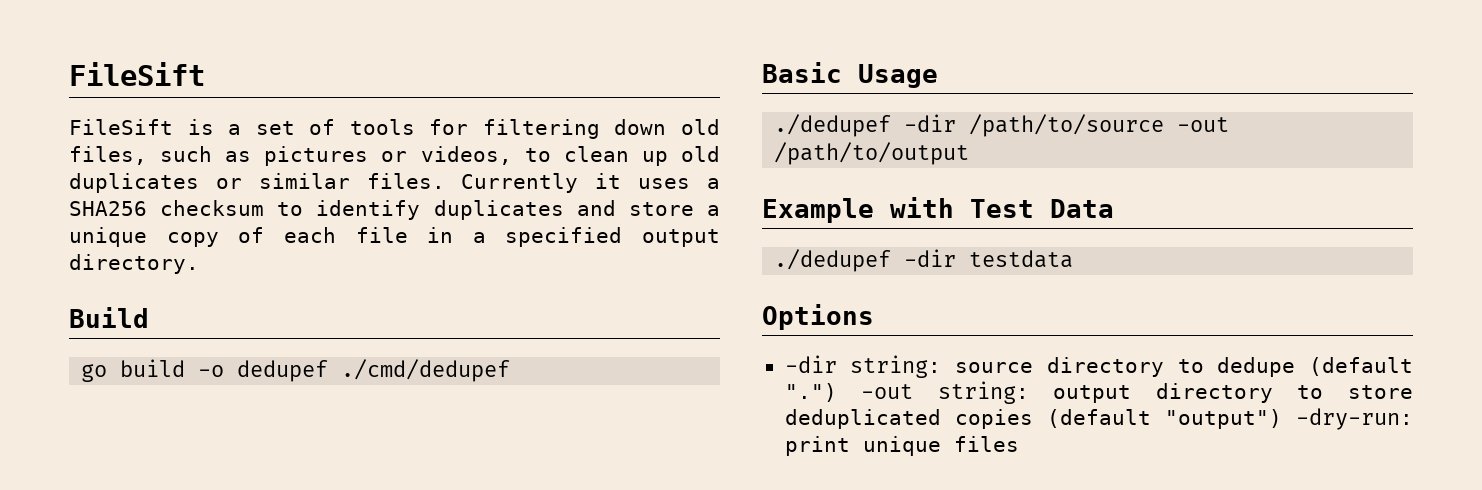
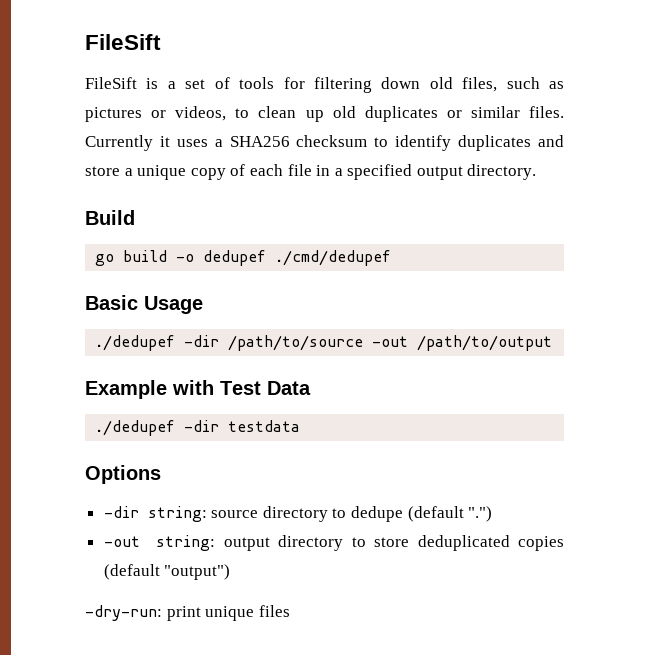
- -dir string: source directory to dedupe (default ".") -out string: output directory to store deduplicated copies (default "output") -dry-run: print unique files
+ -dir string: source directory to dedupe (default ".")
+ -out string: output directory to store deduplicated copies (default "output")
+ -dry-run: print unique files

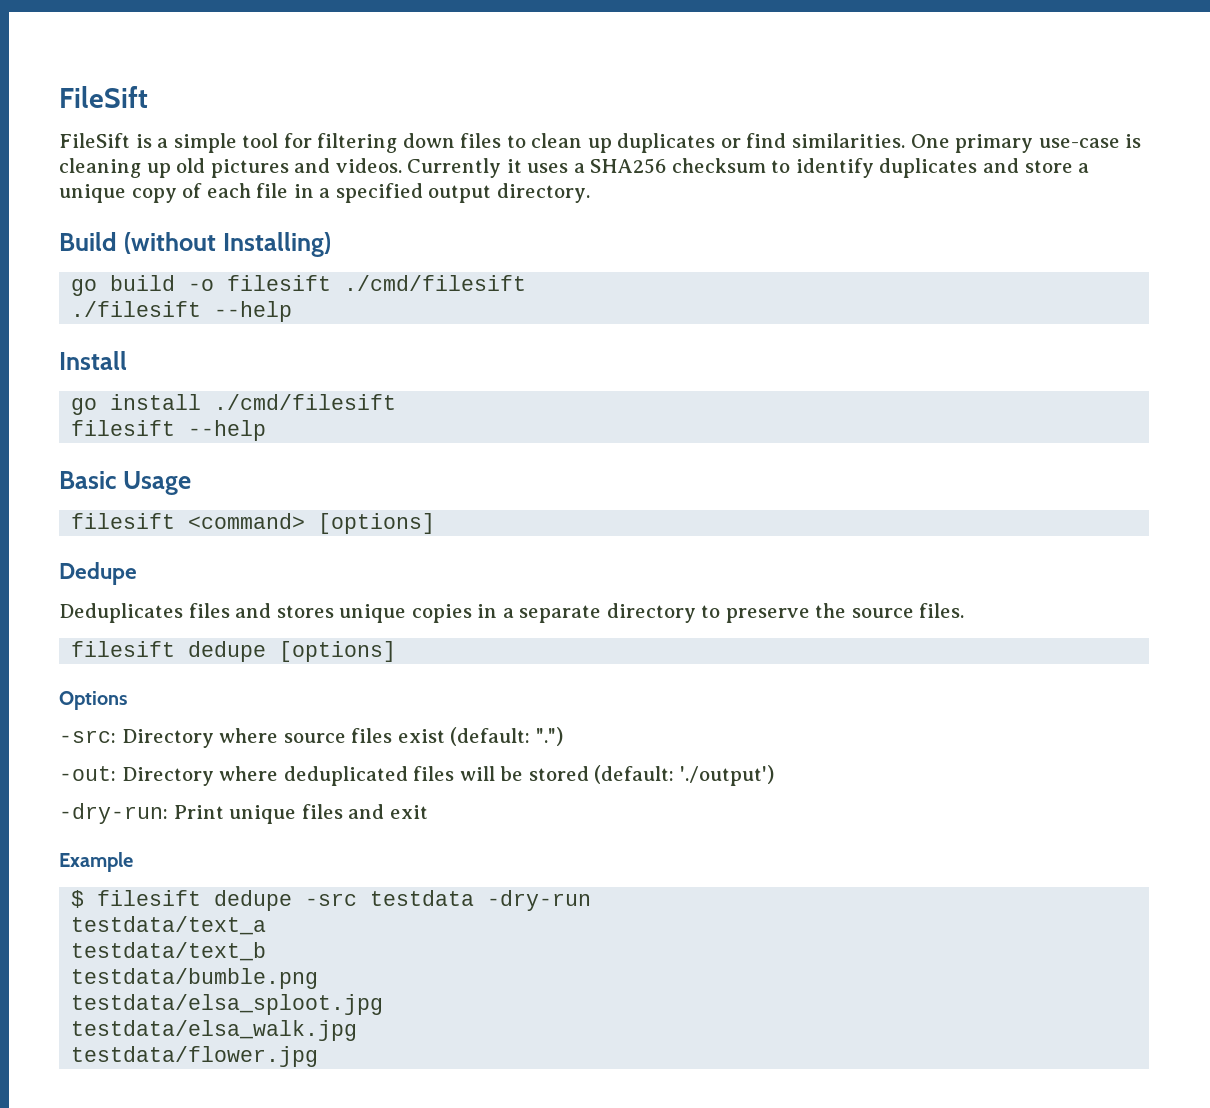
- FileSift is a set of tools for filtering down old files, such as pictures or videos, to clean up old duplicates or similar files.
+ FileSift is a simple tool for filtering down files to clean up duplicates or find similarities. One primary use-case is cleaning up old pictures and videos.
- Build
+ Build (without Installing)
- go build -o dedupef ./cmd/dedupef
+ go build -o filesift ./cmd/filesift
+ ./filesift --help
+ Install
+ go install ./cmd/filesift
+ filesift --help
  Basic Usage
- ./dedupef -dir /path/to/source -out /path/to/output
- Example with Test Data
- ./dedupef -dir testdata
+ filesift <command> [options]
+ Dedupe
+ Deduplicates files and stores unique copies in a separate directory to preserve the source files.
+ filesift dedupe [options]
  Options
- -dir string: source directory to dedupe (default ".")
- -out string: output directory to store deduplicated copies (default "output")
+ -src: Directory where source files exist (default: ".")
+ -out: Directory where deduplicated files will be stored (default: './output')
- -dry-run: print unique files
+ -dry-run: Print unique files and exit
+ Example
+ $ filesift dedupe -src testdata -dry-run
+ testdata/text_a
+ testdata/text_b
+ testdata/bumble.png
+ testdata/elsa_sploot.jpg
+ testdata/elsa_walk.jpg
+ testdata/flower.jpg

